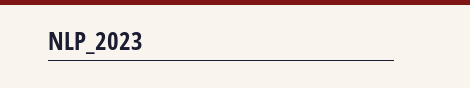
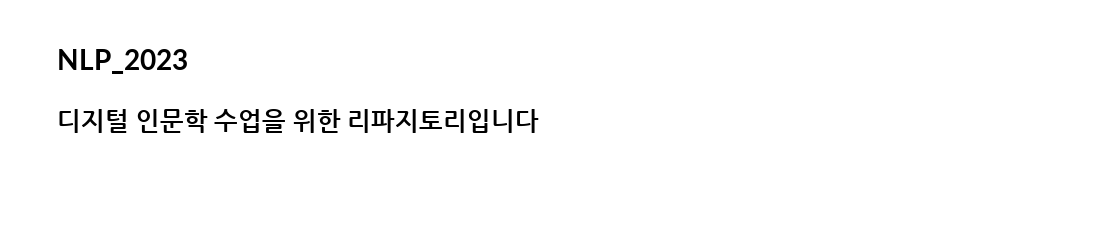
+ 디지털 인문학 수업을 위한 리파지토리입니다

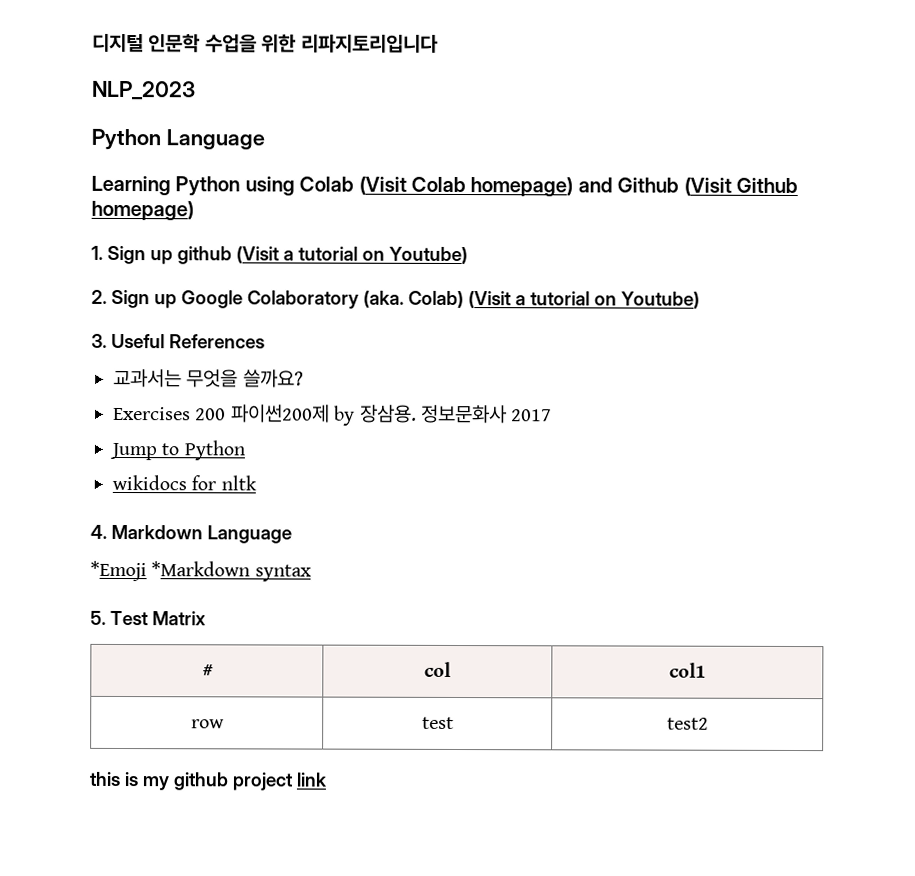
- NLP_2023
+ NLP_2023
+ Python Language
+ Learning Python using Colab (Visit Colab homepage) and Github (Visit Github homepage)
+ 1. Sign up github (Visit a tutorial on Youtube)
+ 2. Sign up Google Colaboratory (aka. Colab) (Visit a tutorial on Youtube)
+ 3. Useful References
+ 교과서는 무엇을 쓸까요?
+ Exercises 200 파이썬200제 by 장삼용. 정보문화사 2017
+ Jump to Python
+ wikidocs for nltk
+ 4. Markdown Language
+ *Emoji *Markdown syntax
+ 5. Test Matrix
+ # | col | col1
+ row | test | test2
+ this is my github project link

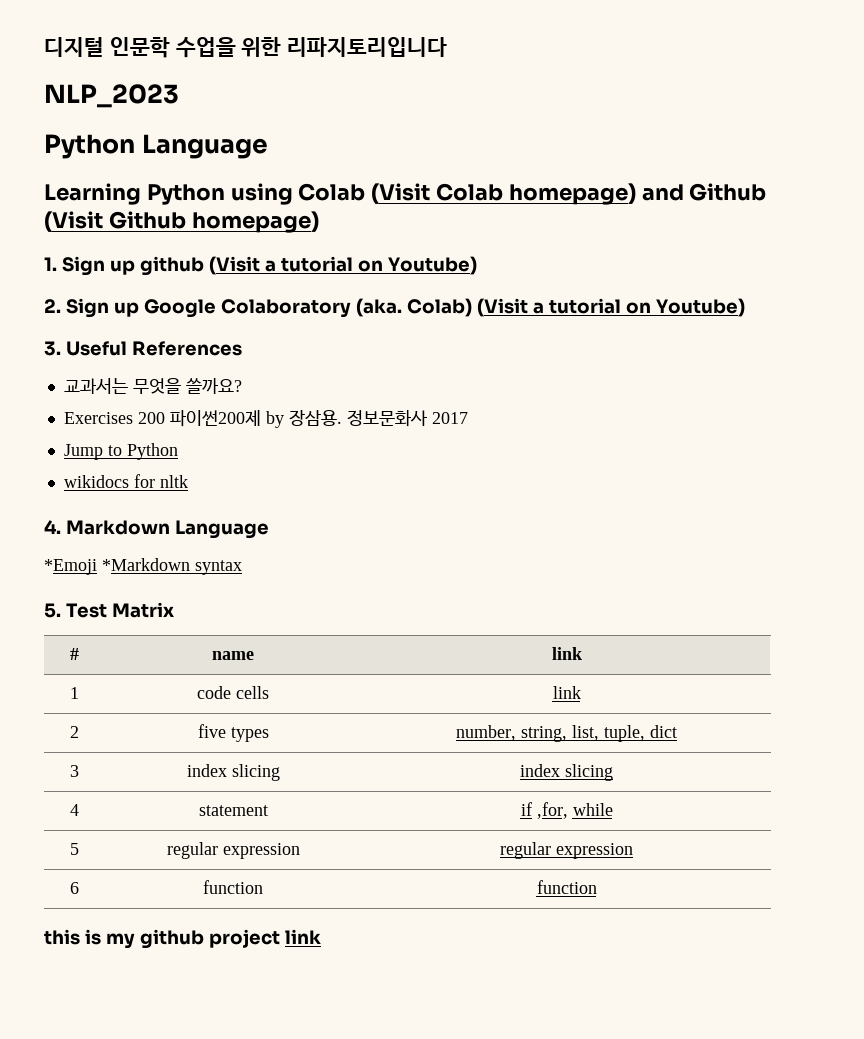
- # | col | col1
- row | test | test2
+ # | name | link
+ 1 | code cells | link
+ 2 | five types | number, string, list, tuple, dict
+ 3 | index slicing | index slicing
+ 4 | statement | if ,for, while
+ 5 | regular expression | regular expression
+ 6 | function | function

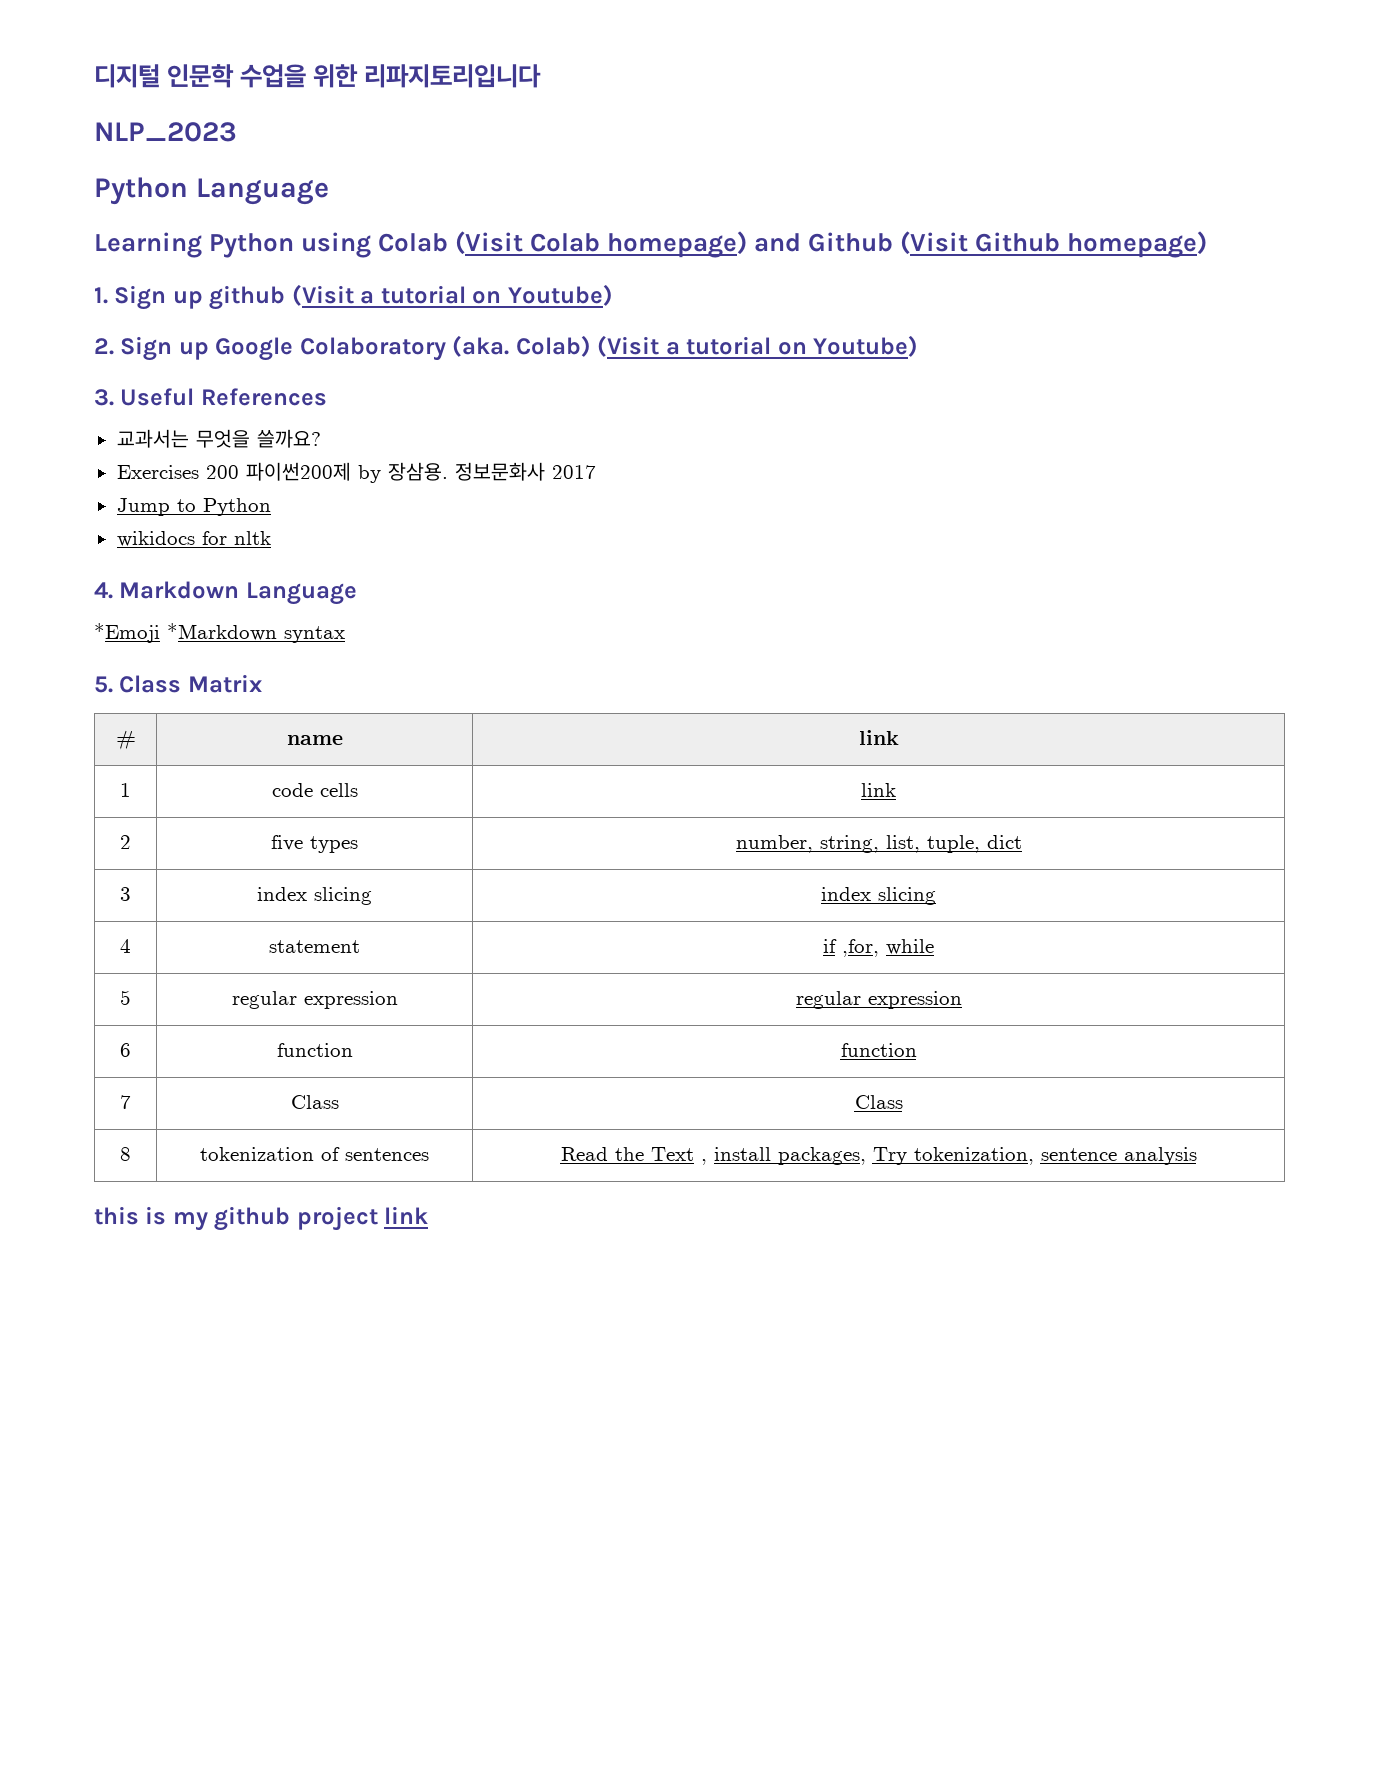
- 5. Test Matrix
+ 5. Class Matrix
+ 7 | Class | Class
+ 8 | tokenization of sentences | Read the Text , install packages, Try tokenization, sentence analysis

